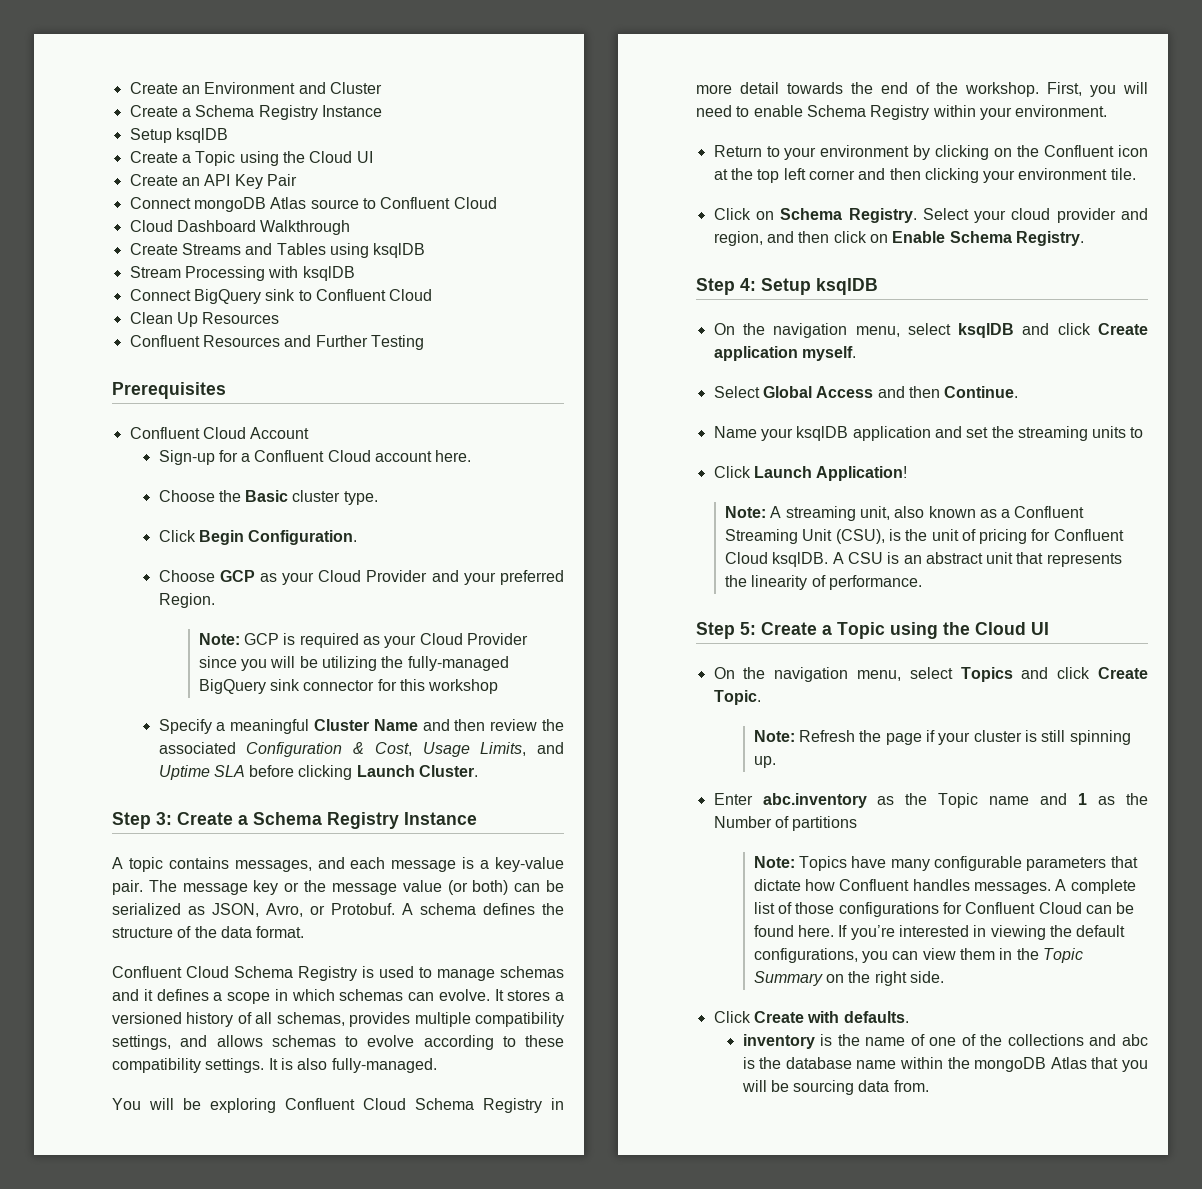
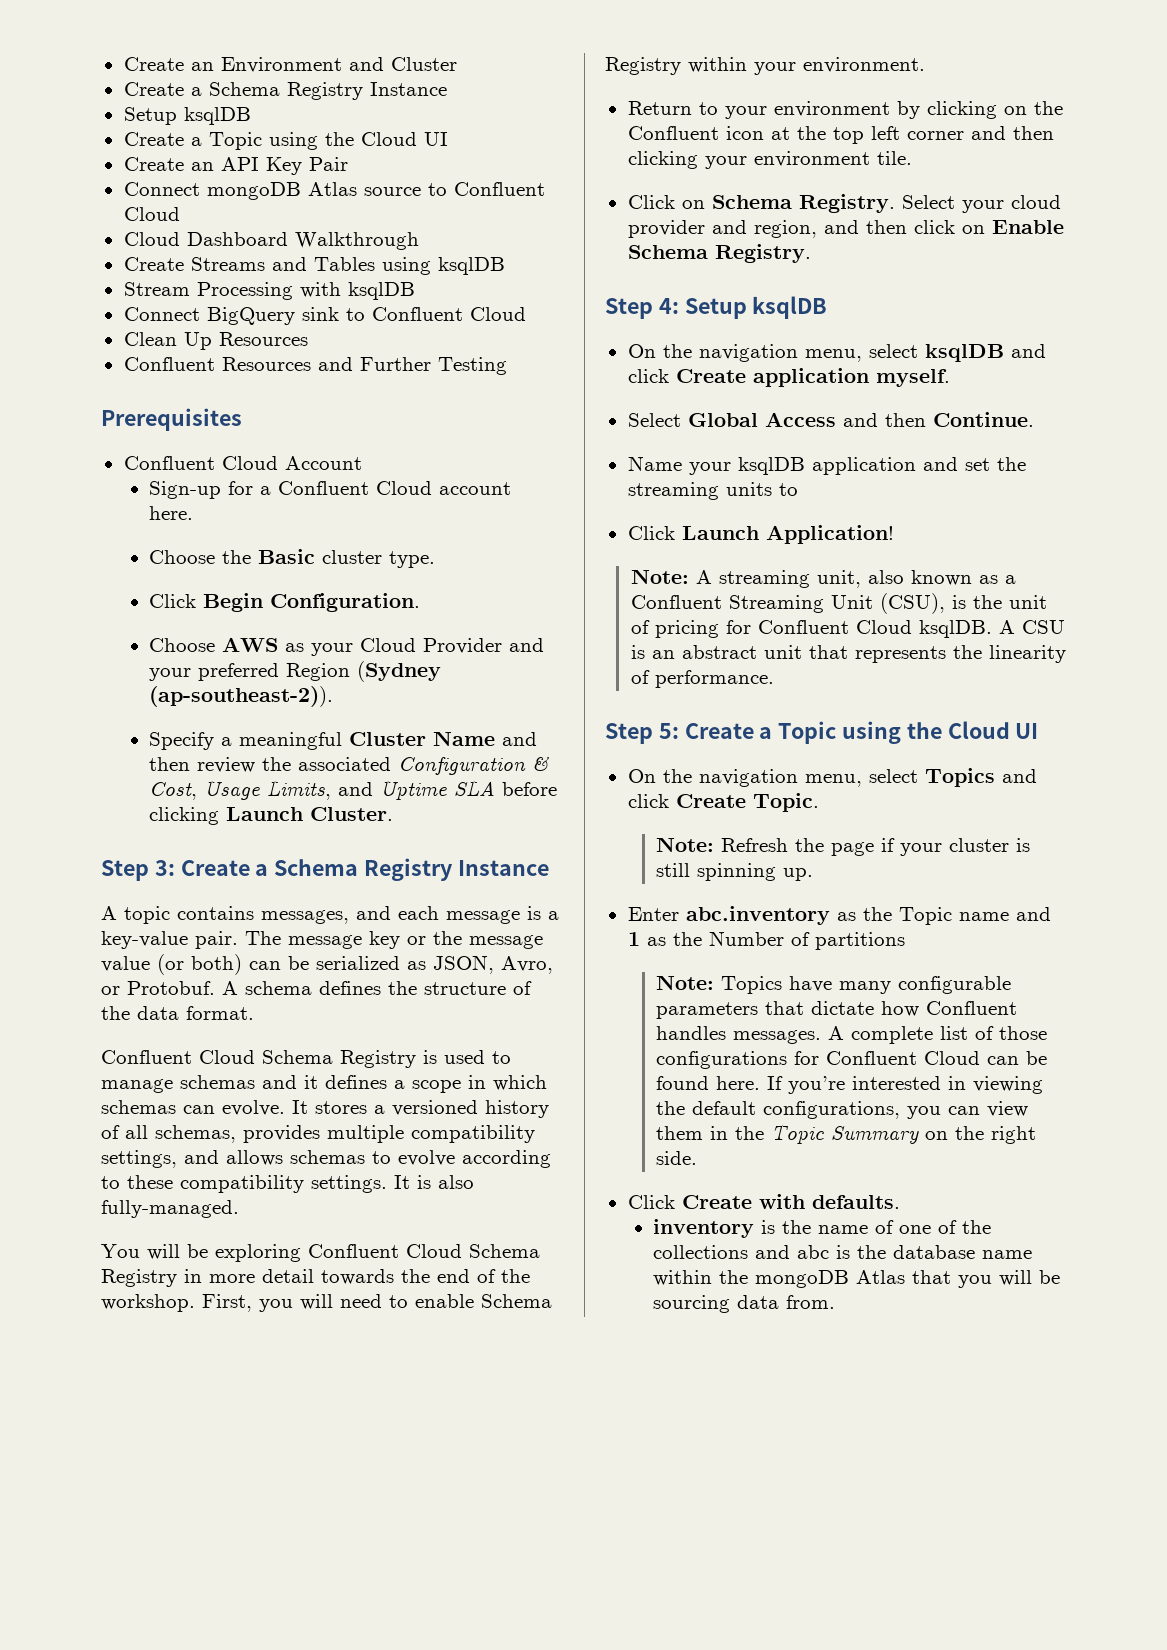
- Choose GCP as your Cloud Provider and your preferred Region.
- Note: GCP is required as your Cloud Provider since you will be utilizing the fully-managed BigQuery sink connector for this workshop
+ Choose AWS as your Cloud Provider and your preferred Region (Sydney (ap-southeast-2)).

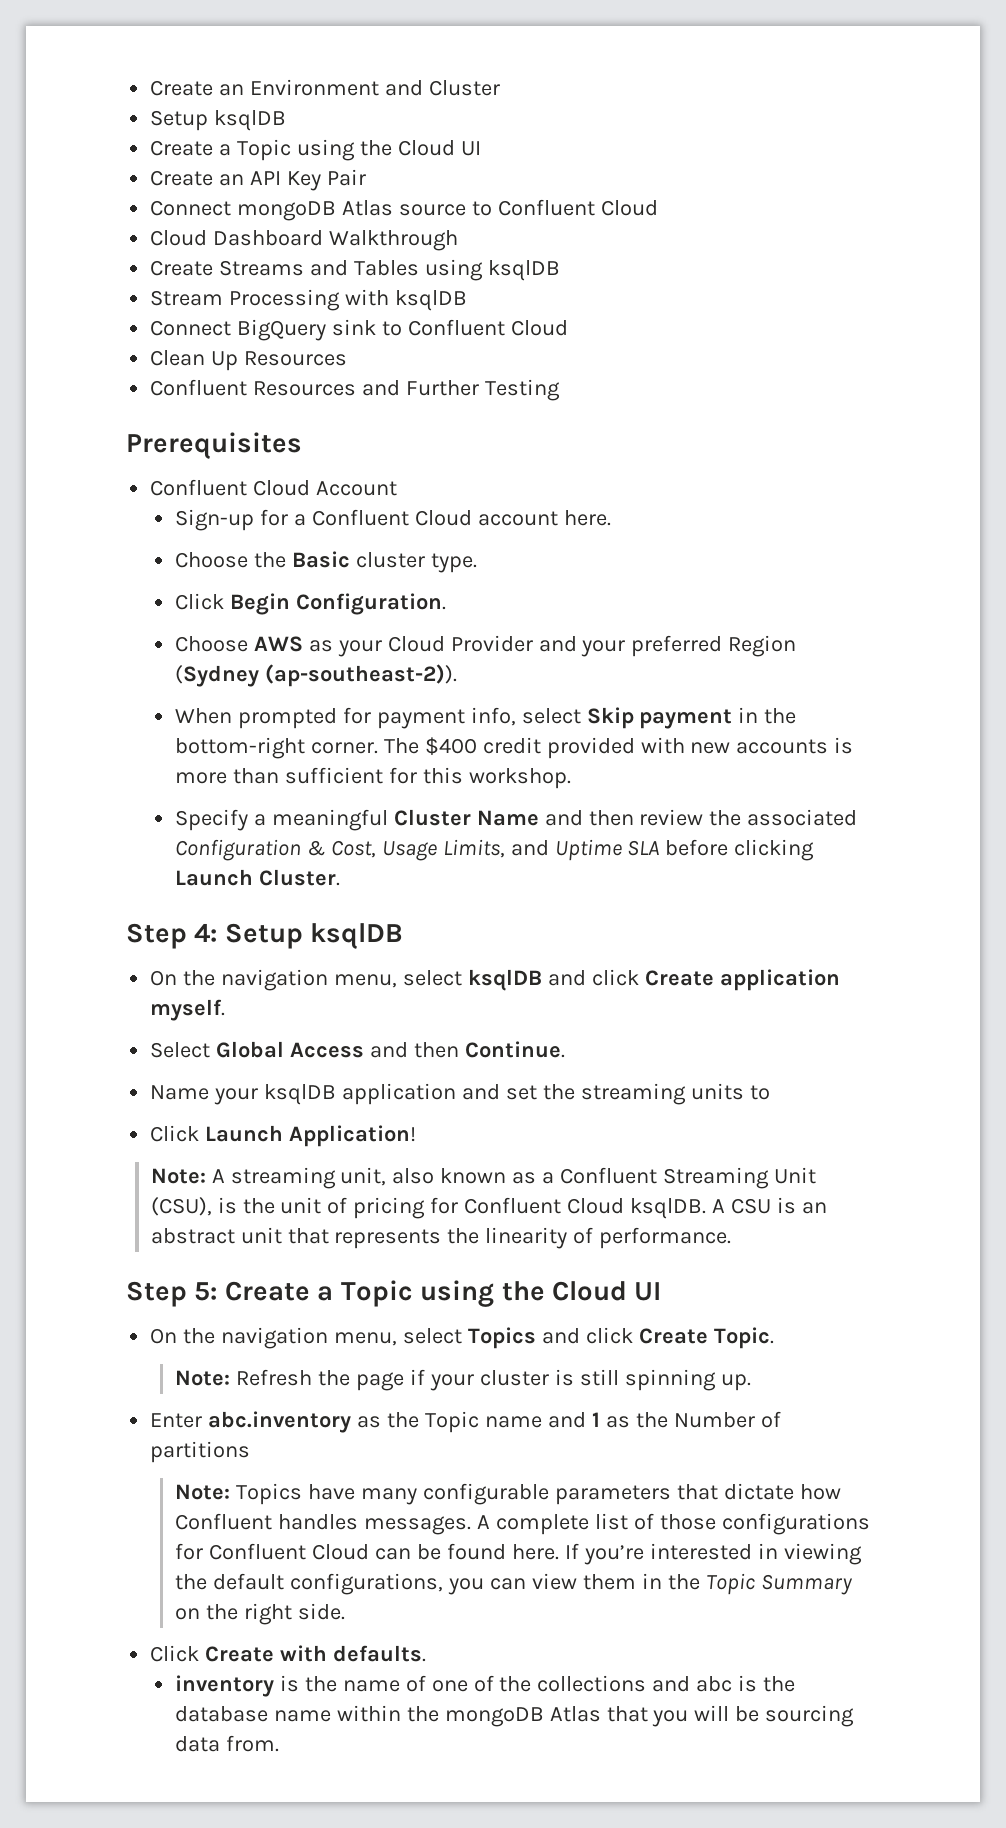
  Create an Environment and Cluster
- Create a Schema Registry Instance
+ When prompted for payment info, select Skip payment in the bottom-right corner. The $400 credit provided with new accounts is more than sufficient for this workshop.
- Step 3: Create a Schema Registry Instance
- A topic contains messages, and each message is a key-value pair. The message key or the message value (or both) can be serialized as JSON, Avro, or Protobuf. A schema defines the structure of the data format.
- Confluent Cloud Schema Registry is used to manage schemas and it defines a scope in which schemas can evolve. It stores a versioned history of all schemas, provides multiple compatibility settings, and allows schemas to evolve according to these compatibility settings. It is also fully-managed.
- You will be exploring Confluent Cloud Schema Registry in more detail towards the end of the workshop. First, you will need to enable Schema Registry within your environment.
- Return to your environment by clicking on the Confluent icon at the top left corner and then clicking your environment tile.
- Click on Schema Registry. Select your cloud provider and region, and then click on Enable Schema Registry.

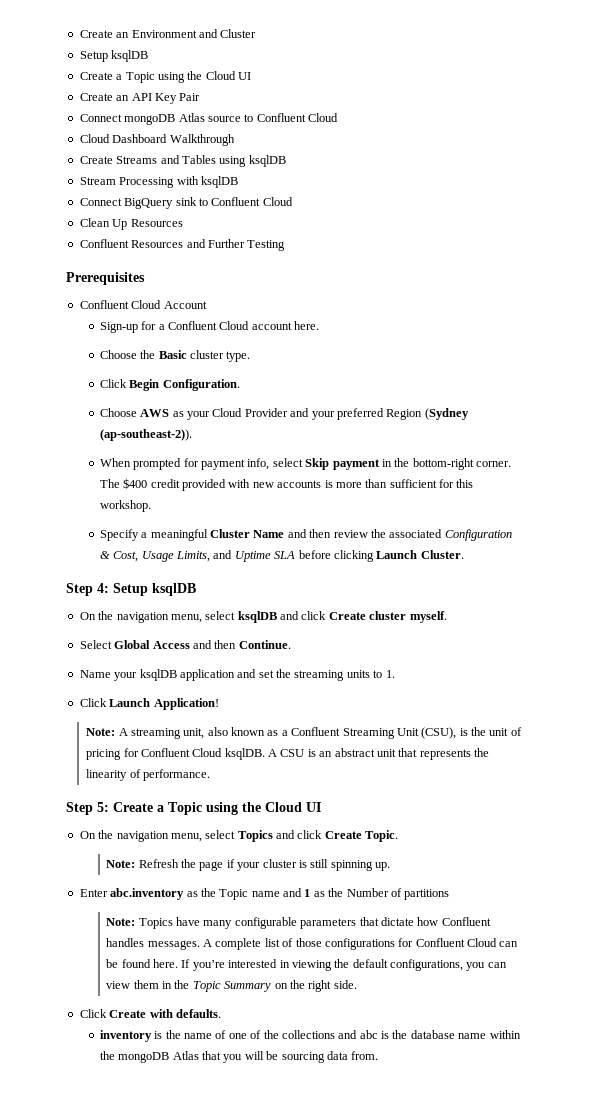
- On the navigation menu, select ksqlDB and click Create application myself.
+ On the navigation menu, select ksqlDB and click Create cluster myself.
- Name your ksqlDB application and set the streaming units to
+ Name your ksqlDB application and set the streaming units to 1.

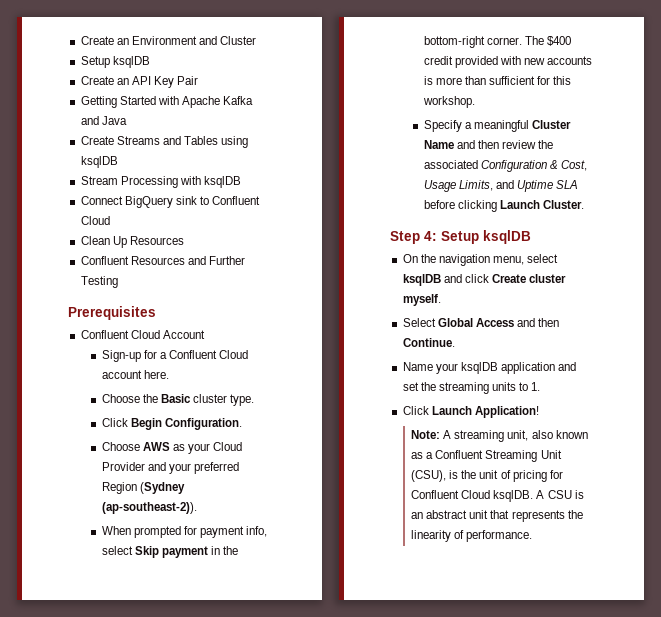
  Create an Environment and Cluster
  Setup ksqlDB
- Create a Topic using the Cloud UI
- Connect mongoDB Atlas source to Confluent Cloud
- Cloud Dashboard Walkthrough
+ Getting Started with Apache Kafka and Java
- Step 5: Create a Topic using the Cloud UI
- On the navigation menu, select Topics and click Create Topic.
- Note: Refresh the page if your cluster is still spinning up.
- Enter abc.inventory as the Topic name and 1 as the Number of partitions
- Note: Topics have many configurable parameters that dictate how Confluent handles messages. A complete list of those configurations for Confluent Cloud can be found here. If you’re interested in viewing the default configurations, you can view them in the Topic Summary on the right side.
- Click Create with defaults.
- inventory is the name of one of the collections and abc is the database name within the mongoDB Atlas that you will be sourcing data from.

